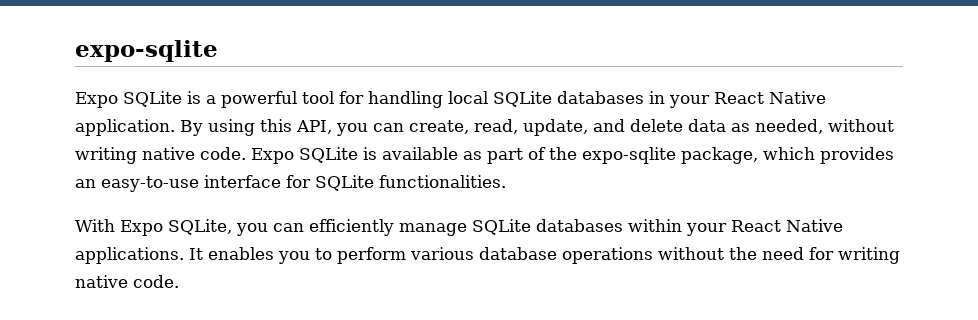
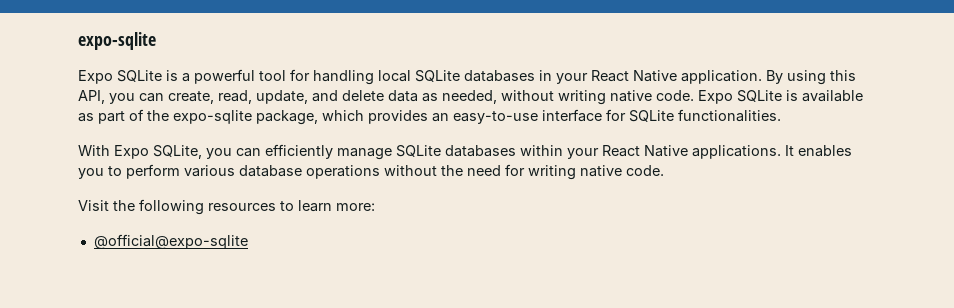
+ Visit the following resources to learn more:
+ @official@expo-sqlite

